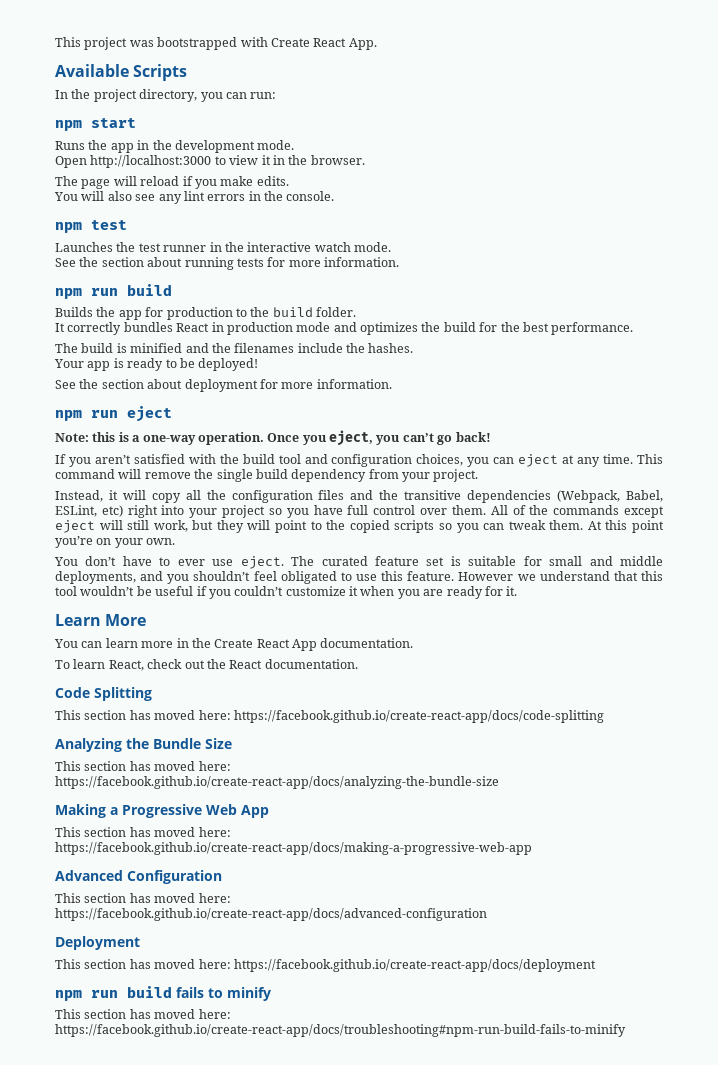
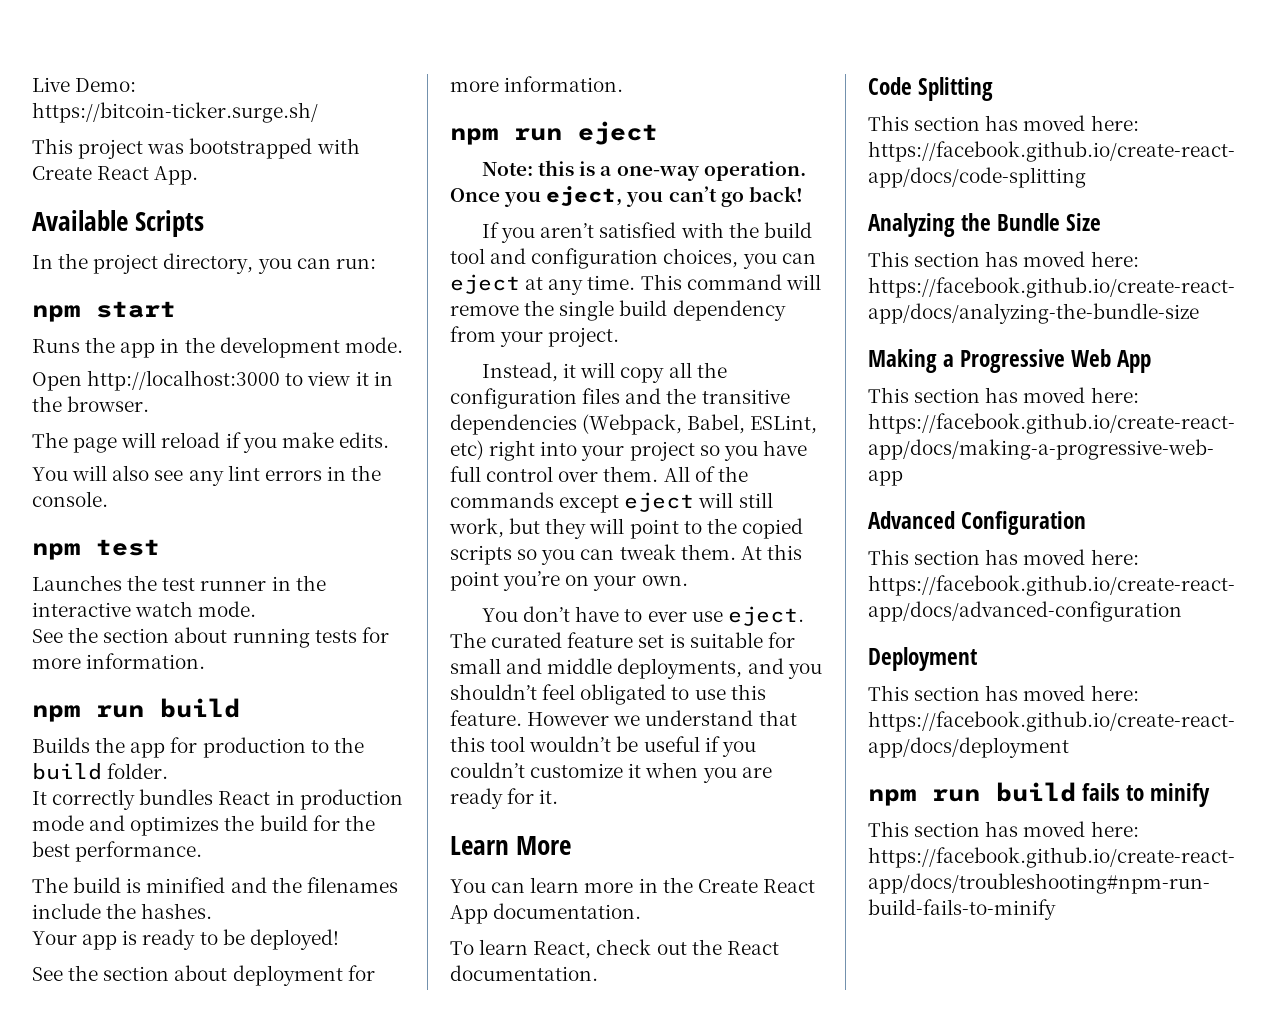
+ Live Demo: https://bitcoin-ticker.surge.sh/

